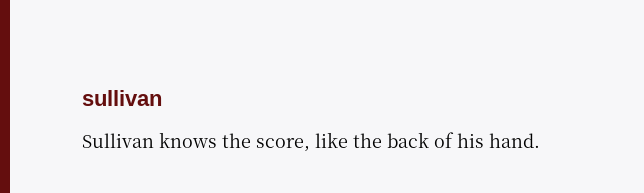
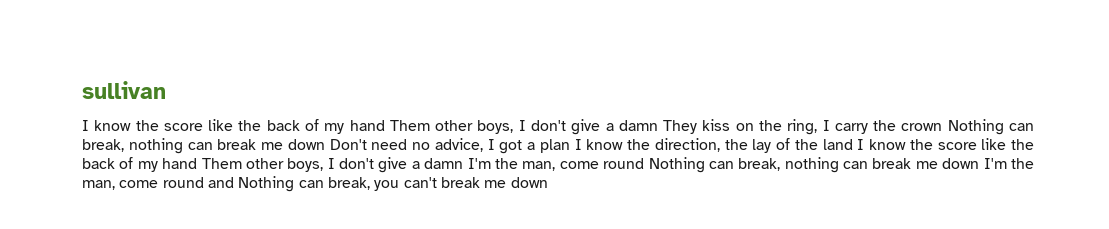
- Sullivan knows the score, like the back of his hand.
+ I know the score like the back of my hand Them other boys, I don't give a damn They kiss on the ring, I carry the crown Nothing can break, nothing can break me down Don't need no advice, I got a plan I know the direction, the lay of the land I know the score like the back of my hand Them other boys, I don't give a damn I'm the man, come round Nothing can break, nothing can break me down I'm the man, come round and Nothing can break, you can't break me down

